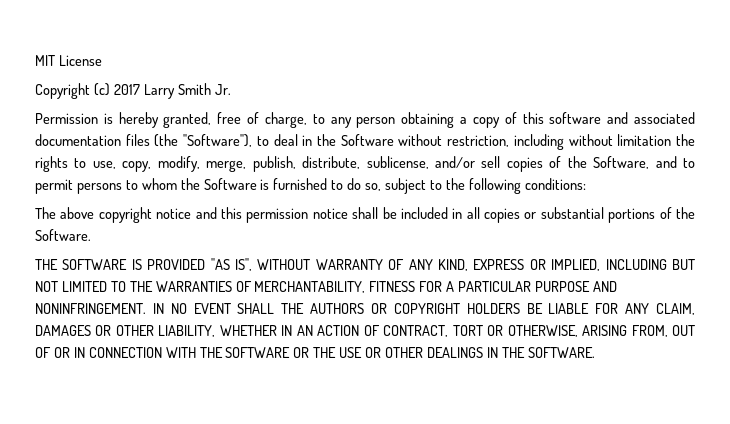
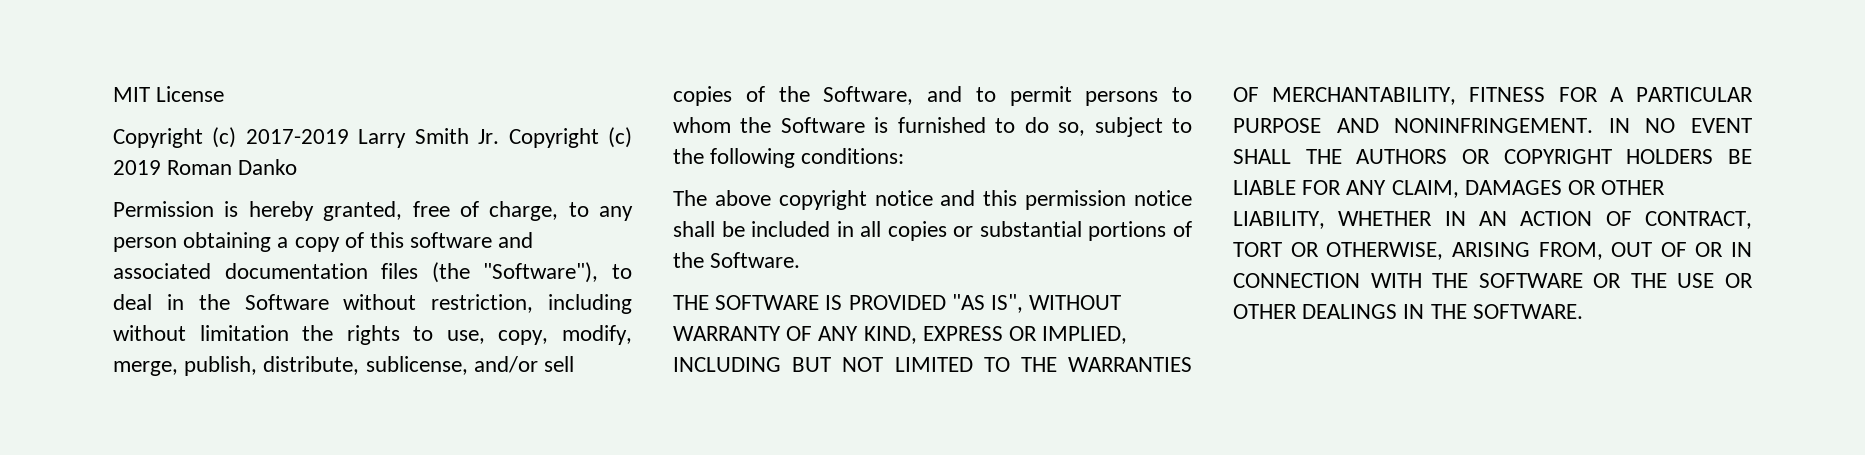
- Copyright (c) 2017 Larry Smith Jr.
+ Copyright (c) 2017-2019 Larry Smith Jr. Copyright (c) 2019 Roman Danko

